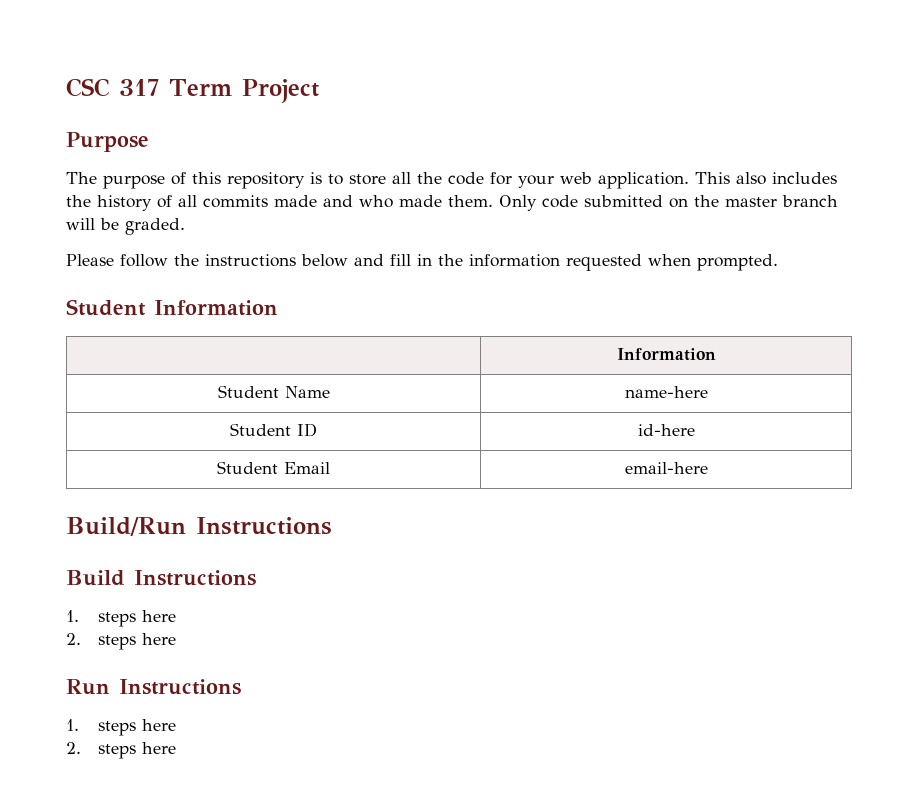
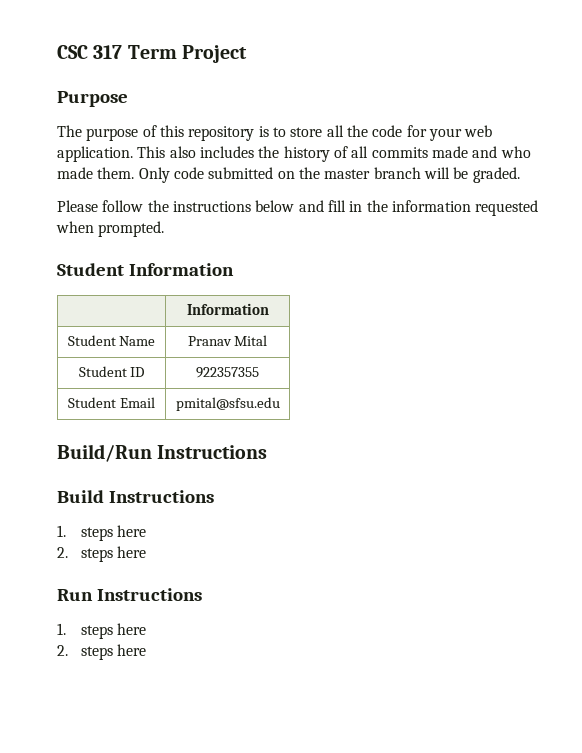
- Student Name | name-here
+ Student Name | Pranav Mital
- Student ID | id-here
+ Student ID | 922357355
- Student Email | email-here
+ Student Email | pmital@sfsu.edu

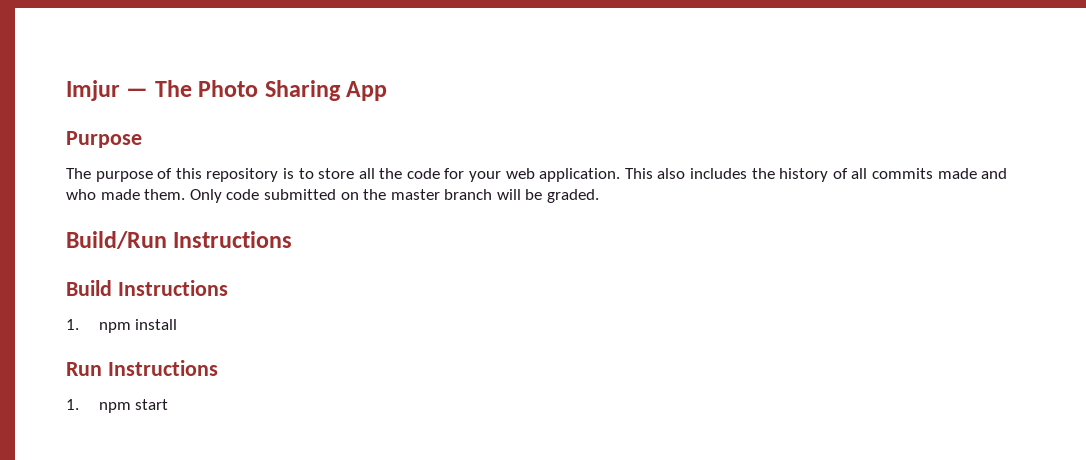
- CSC 317 Term Project
+ Imjur — The Photo Sharing App
- Please follow the instructions below and fill in the information requested when prompted.
- Student Information
- | Information
- Student Name | Pranav Mital
- Student ID | 922357355
- Student Email | pmital@sfsu.edu
  Build Instructions
- 1. steps here
- 2. steps here
+ 1. npm install
  Run Instructions
- 1. steps here
- 2. steps here
+ 1. npm start

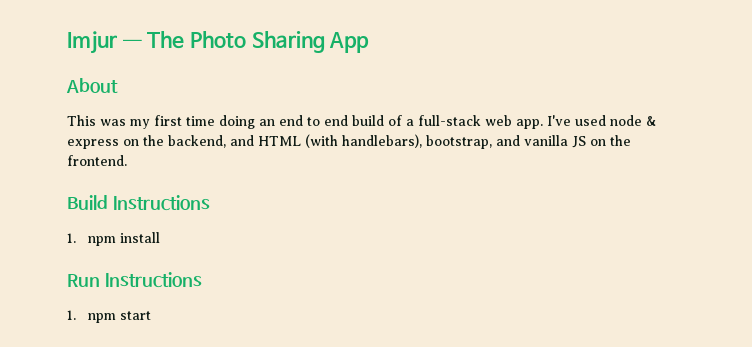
- Purpose
- The purpose of this repository is to store all the code for your web application. This also includes the history of all commits made and who made them. Only code submitted on the master branch will be graded.
- Build/Run Instructions
+ About
+ This was my first time doing an end to end build of a full-stack web app. I've used node & express on the backend, and HTML (with handlebars), bootstrap, and vanilla JS on the frontend.

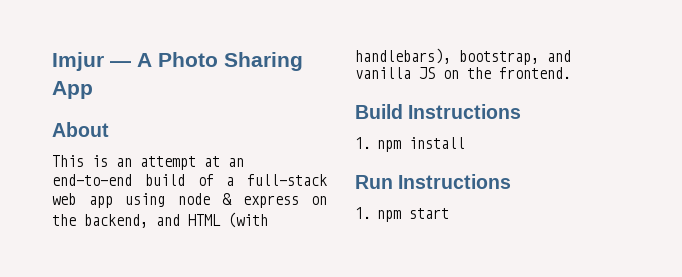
- Imjur — The Photo Sharing App
+ Imjur — A Photo Sharing App
- This was my first time doing an end to end build of a full-stack web app. I've used node & express on the backend, and HTML (with handlebars), bootstrap, and vanilla JS on the frontend.
+ This is an attempt at an end-to-end build of a full-stack web app using node & express on the backend, and HTML (with handlebars), bootstrap, and vanilla JS on the frontend.

